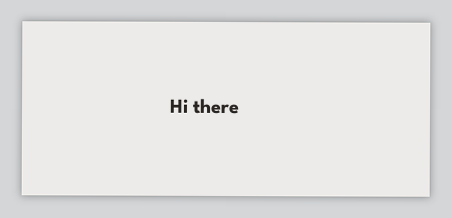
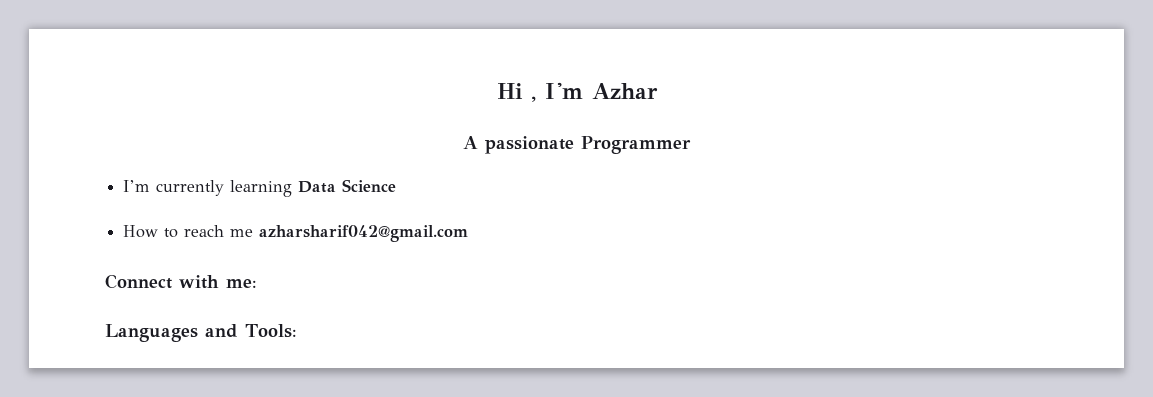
- Hi there
+ Hi , I'm Azhar
+ A passionate Programmer
+ I’m currently learning Data Science
+ How to reach me azharsharif042@gmail.com
+ Connect with me:
+ Languages and Tools:

